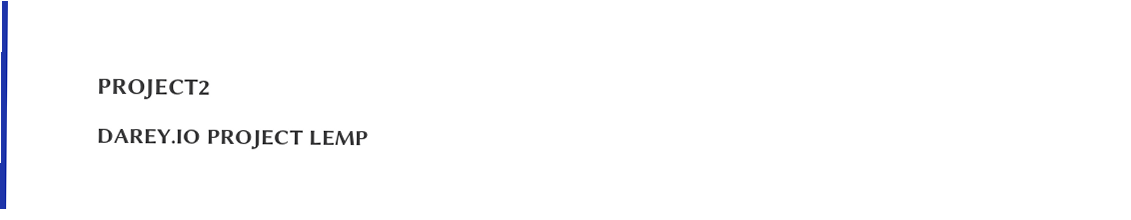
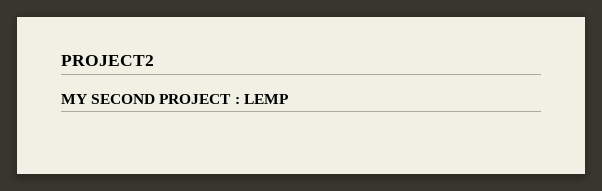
- DAREY.IO PROJECT LEMP
+ MY SECOND PROJECT : LEMP

